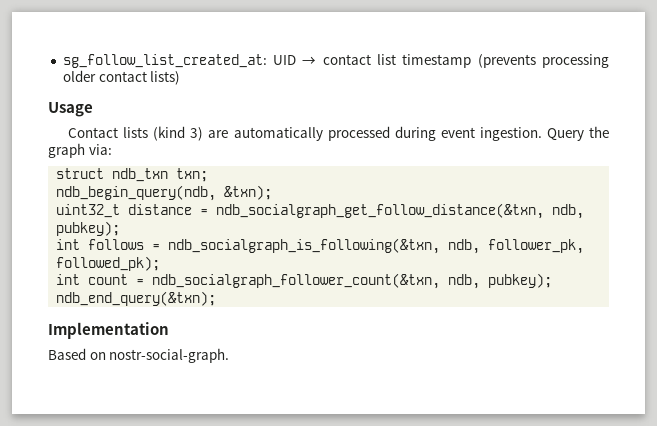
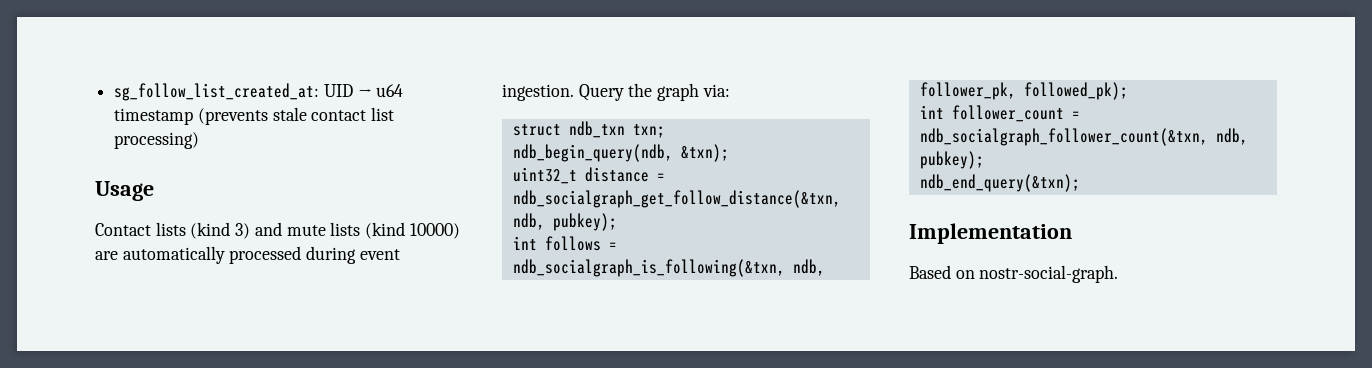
- sg_follow_list_created_at: UID → contact list timestamp (prevents processing older contact lists)
+ sg_follow_list_created_at: UID → u64 timestamp (prevents stale contact list processing)
- Contact lists (kind 3) are automatically processed during event ingestion.
+ Contact lists (kind 3) and mute lists (kind 10000) are automatically processed during event ingestion.
- int count = ndb_socialgraph_follower_count(&txn, ndb, pubkey);
+ int follower_count = ndb_socialgraph_follower_count(&txn, ndb, pubkey);

